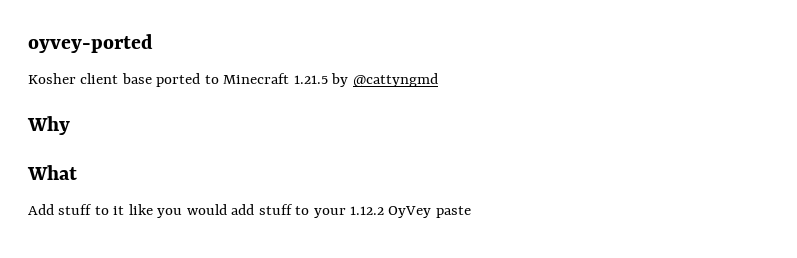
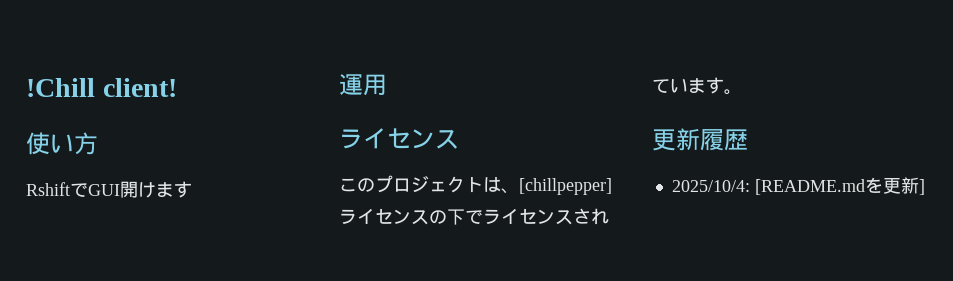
- oyvey-ported
- Kosher client base ported to Minecraft 1.21.5 by @cattyngmd
- Why
- What
- Add stuff to it like you would add stuff to your 1.12.2 OyVey paste
+ !Chill client!
+ 使い方
+ RshiftでGUI開けます
+ 運用
+ ライセンス
+ このプロジェクトは、[chillpepper]ライセンスの下でライセンスされています。
+ 更新履歴
+ 2025/10/4: [README.mdを更新]

